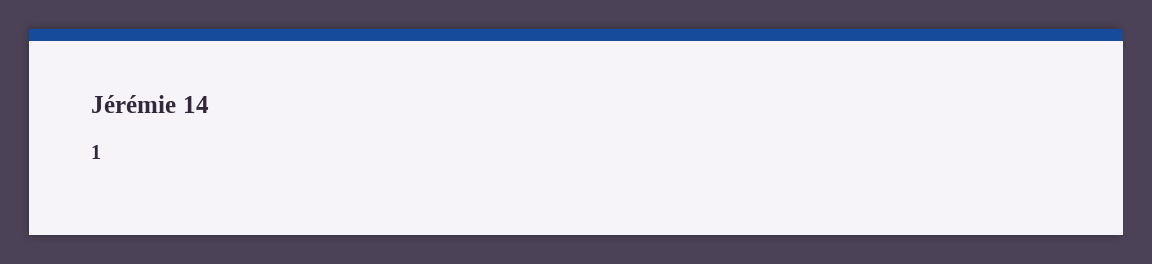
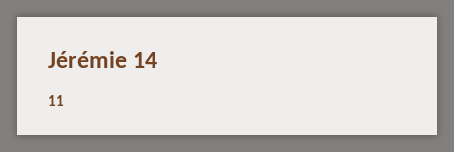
- 1
+ 11

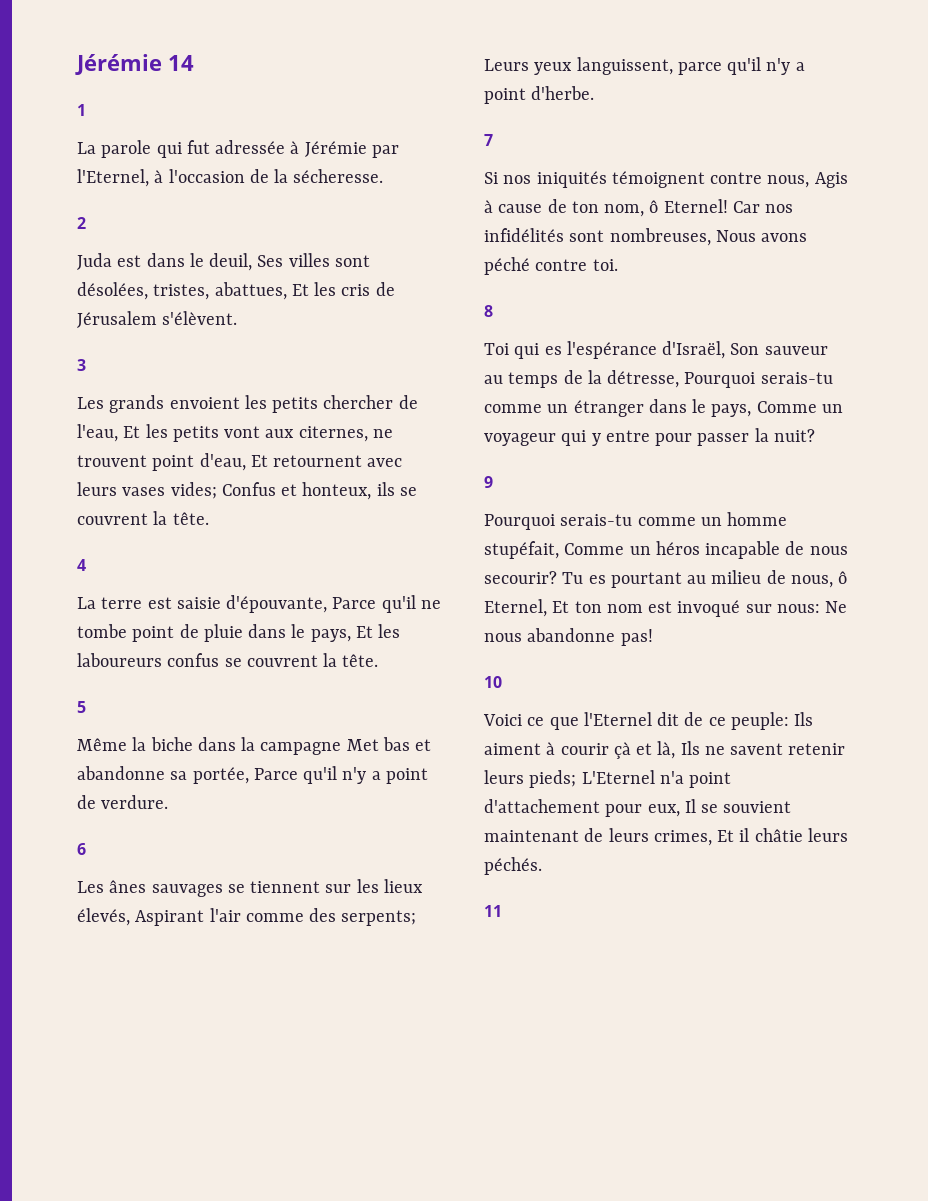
+ 1
+ La parole qui fut adressée à Jérémie par l'Eternel, à l'occasion de la sécheresse.
+ 2
+ Juda est dans le deuil, Ses villes sont désolées, tristes, abattues, Et les cris de Jérusalem s'élèvent.
+ 3
+ Les grands envoient les petits chercher de l'eau, Et les petits vont aux citernes, ne trouvent point d'eau, Et retournent avec leurs vases vides; Confus et honteux, ils se couvrent la tête.
+ 4
+ La terre est saisie d'épouvante, Parce qu'il ne tombe point de pluie dans le pays, Et les laboureurs confus se couvrent la tête.
+ 5
+ Même la biche dans la campagne Met bas et abandonne sa portée, Parce qu'il n'y a point de verdure.
+ 6
+ Les ânes sauvages se tiennent sur les lieux élevés, Aspirant l'air comme des serpents; Leurs yeux languissent, parce qu'il n'y a point d'herbe.
+ 7
+ Si nos iniquités témoignent contre nous, Agis à cause de ton nom, ô Eternel! Car nos infidélités sont nombreuses, Nous avons péché contre toi.
+ 8
+ Toi qui es l'espérance d'Israël, Son sauveur au temps de la détresse, Pourquoi serais-tu comme un étranger dans le pays, Comme un voyageur qui y entre pour passer la nuit?
+ 9
+ Pourquoi serais-tu comme un homme stupéfait, Comme un héros incapable de nous secourir? Tu es pourtant au milieu de nous, ô Eternel, Et ton nom est invoqué sur nous: Ne nous abandonne pas!
+ 10
+ Voici ce que l'Eternel dit de ce peuple: Ils aiment à courir çà et là, Ils ne savent retenir leurs pieds; L'Eternel n'a point d'attachement pour eux, Il se souvient maintenant de leurs crimes, Et il châtie leurs péchés.

